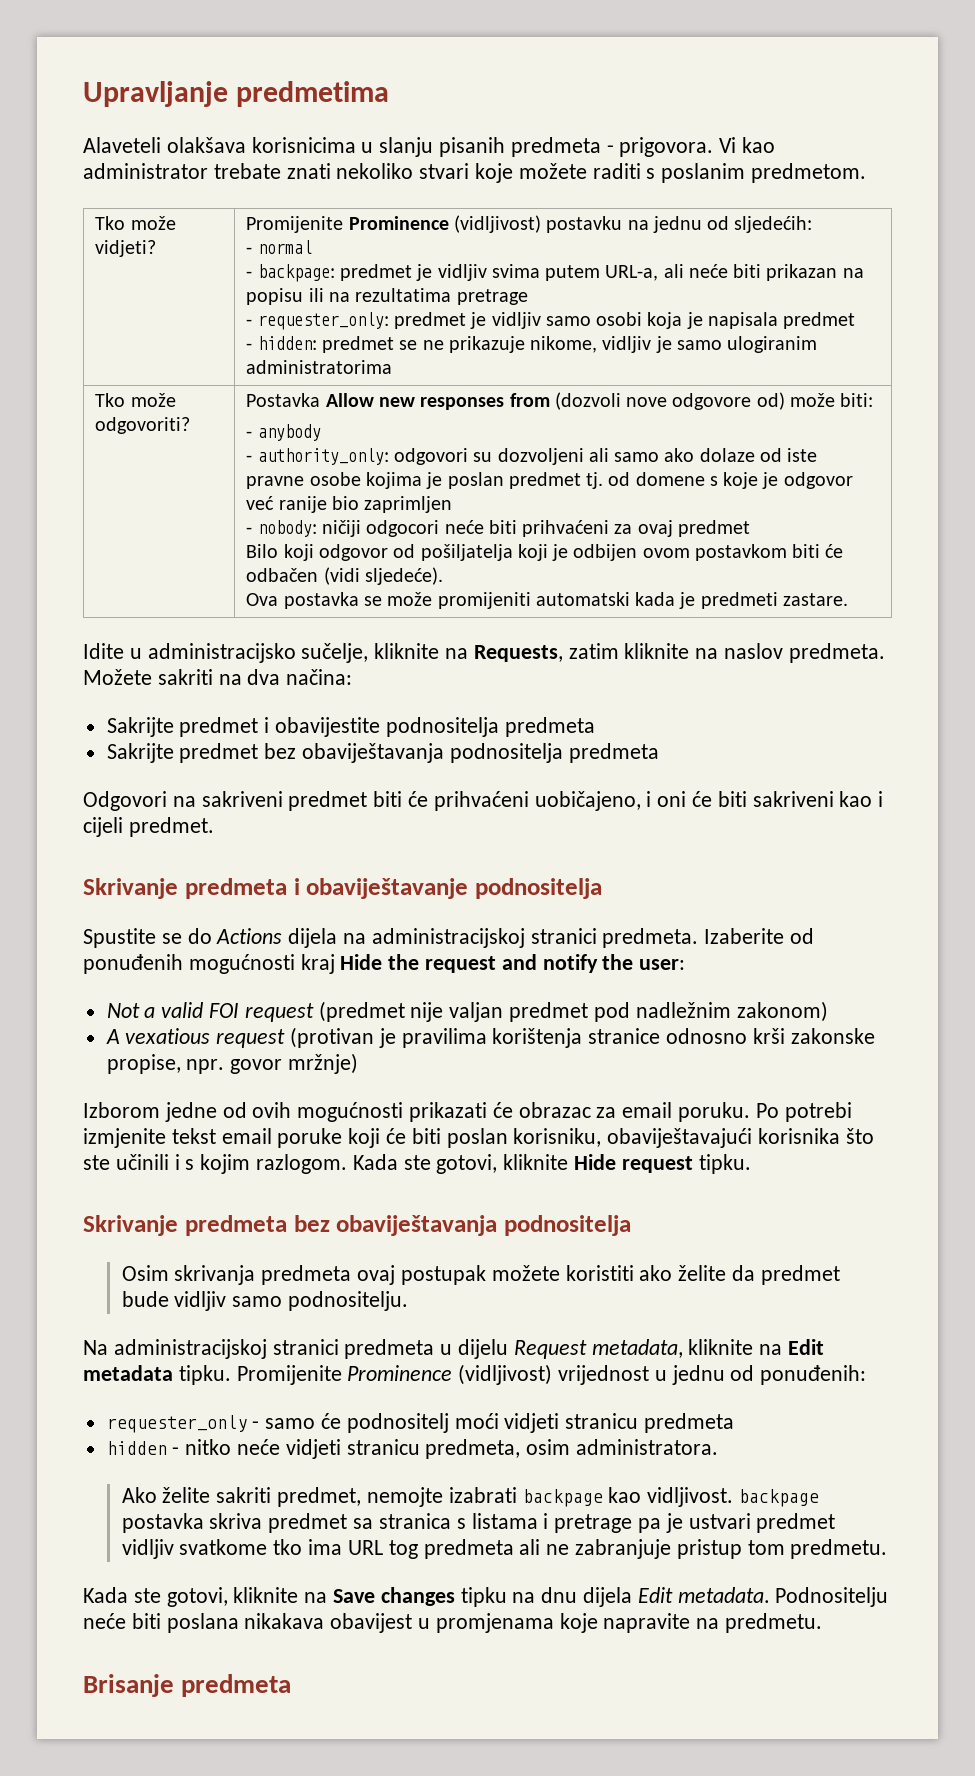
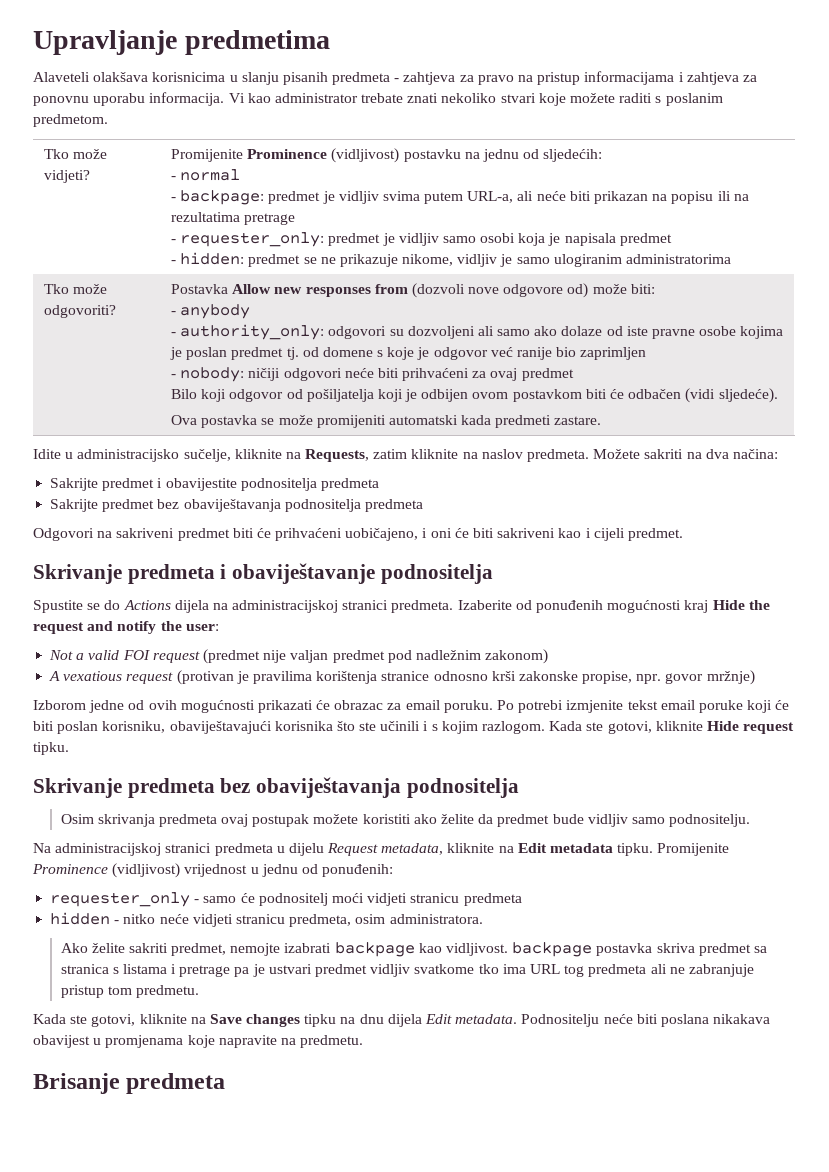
- Alaveteli olakšava korisnicima u slanju pisanih predmeta - prigovora.
+ Alaveteli olakšava korisnicima u slanju pisanih predmeta - zahtjeva za pravo na pristup informacijama i zahtjeva za ponovnu uporabu informacija.
- - nobody: ničiji odgocori neće biti prihvaćeni za ovaj predmet
+ - nobody: ničiji odgovori neće biti prihvaćeni za ovaj predmet
- Ova postavka se može promijeniti automatski kada je predmeti zastare.
+ Ova postavka se može promijeniti automatski kada predmeti zastare.

